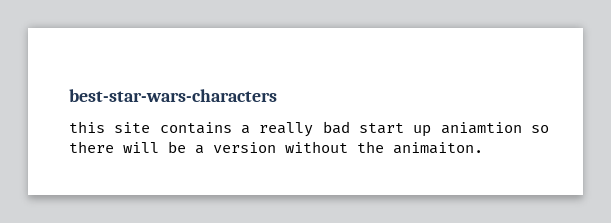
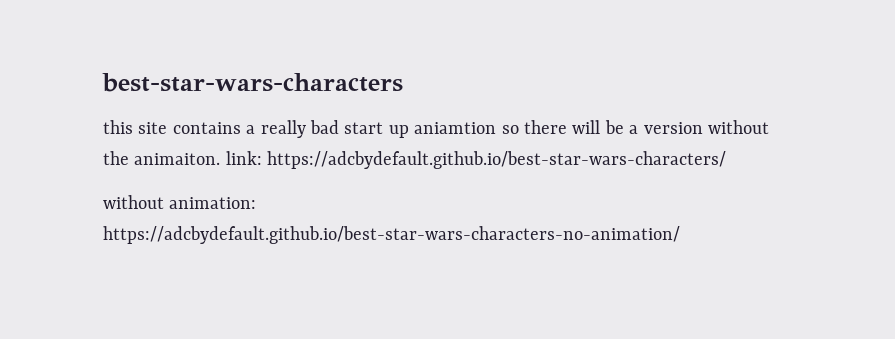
- this site contains a really bad start up aniamtion so there will be a version without the animaiton.
+ this site contains a really bad start up aniamtion so there will be a version without the animaiton. link: https://adcbydefault.github.io/best-star-wars-characters/
+ without animation: https://adcbydefault.github.io/best-star-wars-characters-no-animation/

